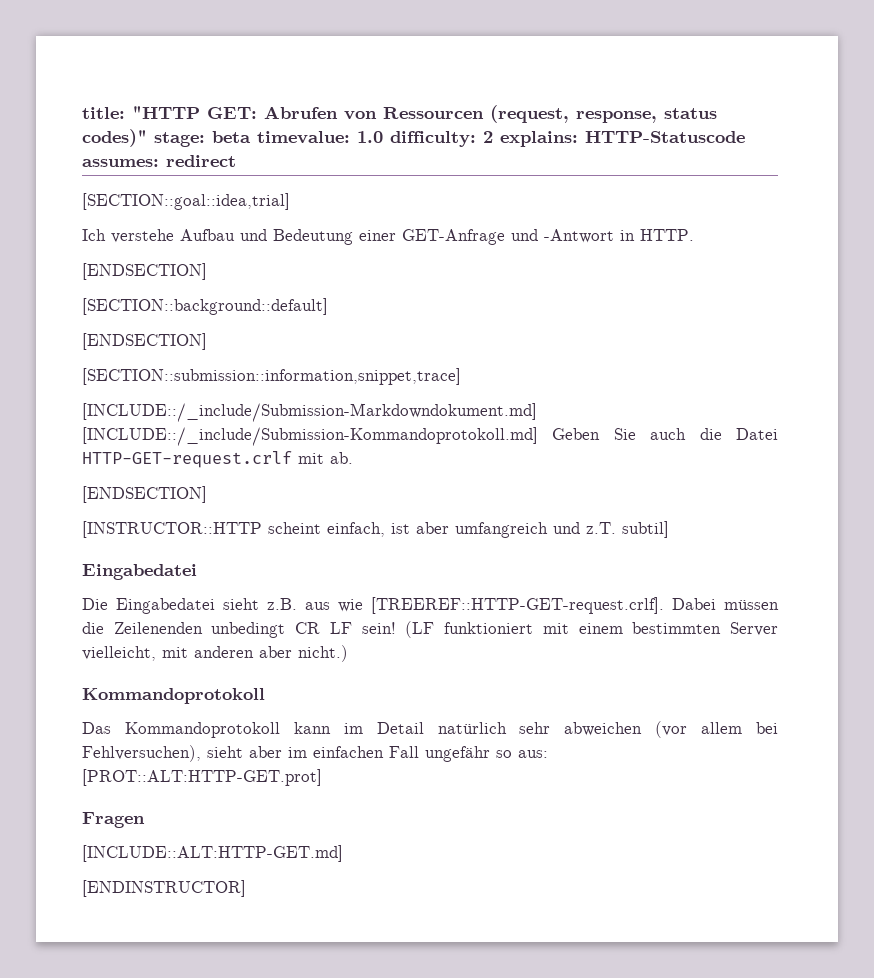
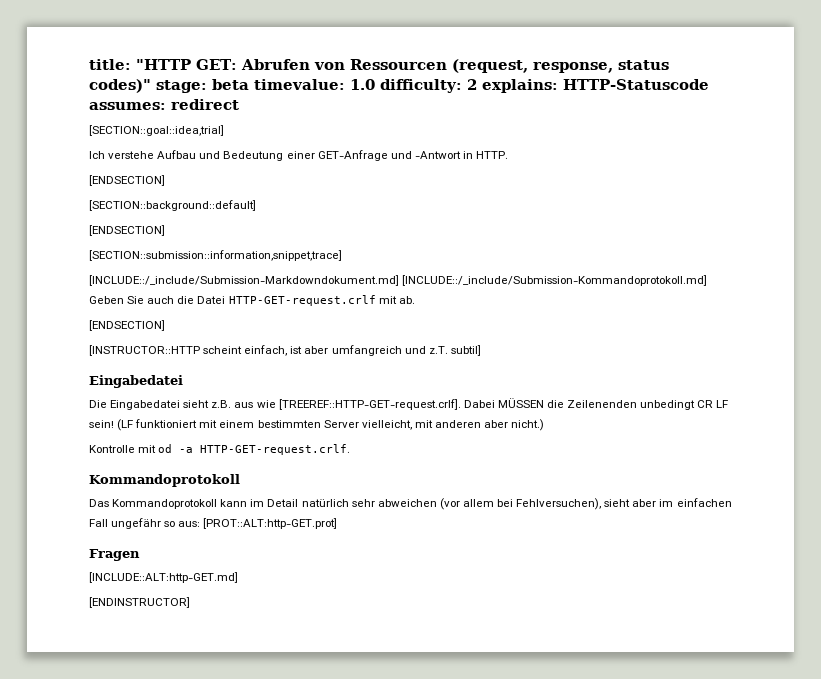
- Die Eingabedatei sieht z.B. aus wie [TREEREF::HTTP-GET-request.crlf]. Dabei müssen die Zeilenenden unbedingt CR LF sein!
+ Die Eingabedatei sieht z.B. aus wie [TREEREF::HTTP-GET-request.crlf]. Dabei MÜSSEN die Zeilenenden unbedingt CR LF sein!
+ Kontrolle mit od -a HTTP-GET-request.crlf.
- Das Kommandoprotokoll kann im Detail natürlich sehr abweichen (vor allem bei Fehlversuchen), sieht aber im einfachen Fall ungefähr so aus: [PROT::ALT:HTTP-GET.prot]
+ Das Kommandoprotokoll kann im Detail natürlich sehr abweichen (vor allem bei Fehlversuchen), sieht aber im einfachen Fall ungefähr so aus: [PROT::ALT:http-GET.prot]
- [INCLUDE::ALT:HTTP-GET.md]
+ [INCLUDE::ALT:http-GET.md]

